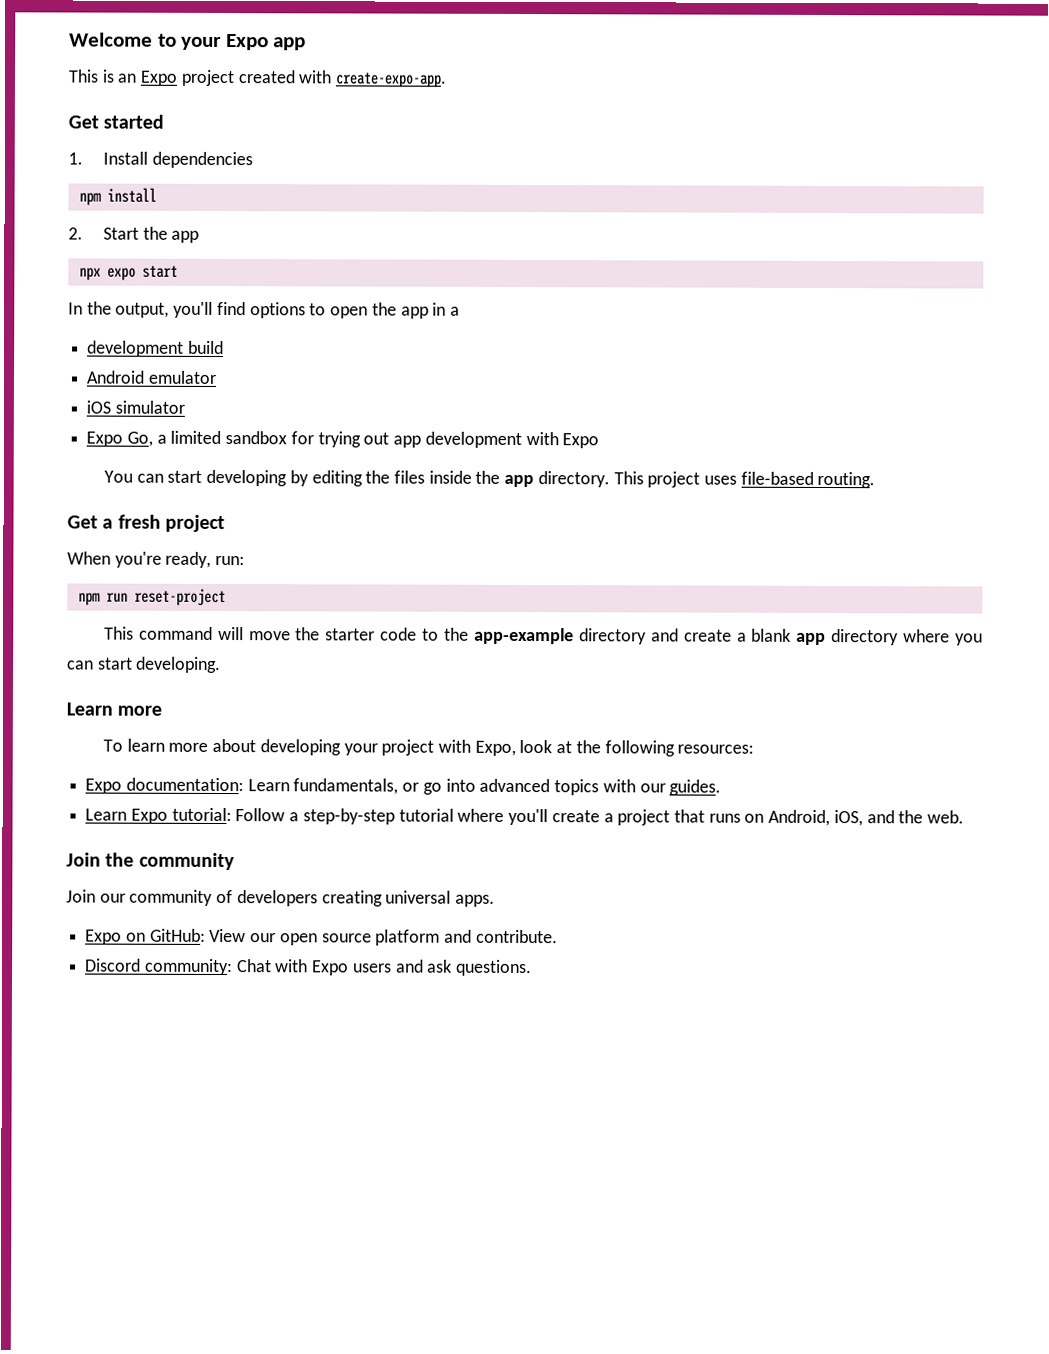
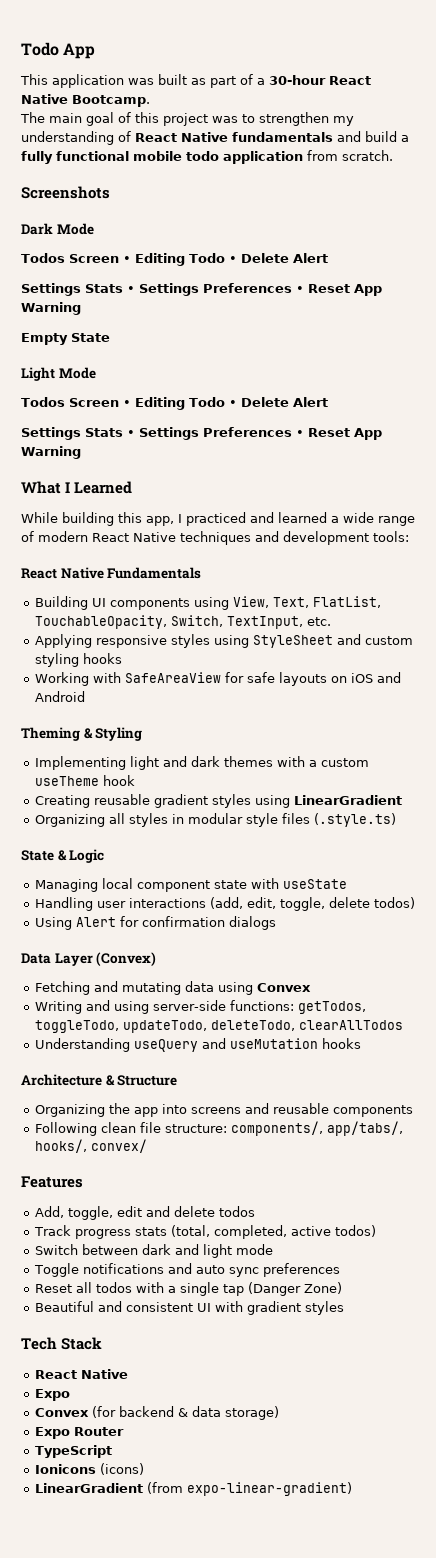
- Welcome to your Expo app
- This is an Expo project created with create-expo-app.
- Get started
- 1. Install dependencies
- npm install
- 2. Start the app
- npx expo start
- In the output, you'll find options to open the app in a
- development build
- Android emulator
- iOS simulator
- Expo Go, a limited sandbox for trying out app development with Expo
- You can start developing by editing the files inside the app directory. This project uses file-based routing.
- Get a fresh project
- When you're ready, run:
- npm run reset-project
- This command will move the starter code to the app-example directory and create a blank app directory where you can start developing.
- Learn more
- To learn more about developing your project with Expo, look at the following resources:
- Expo documentation: Learn fundamentals, or go into advanced topics with our guides.
- Learn Expo tutorial: Follow a step-by-step tutorial where you'll create a project that runs on Android, iOS, and the web.
- Join the community
- Join our community of developers creating universal apps.
- Expo on GitHub: View our open source platform and contribute.
- Discord community: Chat with Expo users and ask questions.
+ Todo App
+ This application was built as part of a 30-hour React Native Bootcamp.
+ The main goal of this project was to strengthen my understanding of React Native fundamentals and build a fully functional mobile todo application from scratch.
+ Screenshots
+ Dark Mode
+ Todos Screen • Editing Todo • Delete Alert
+ Settings Stats • Settings Preferences • Reset App Warning
+ Empty State
+ Light Mode
+ Todos Screen • Editing Todo • Delete Alert
+ Settings Stats • Settings Preferences • Reset App Warning
+ What I Learned
+ While building this app, I practiced and learned a wide range of modern React Native techniques and development tools:
+ React Native Fundamentals
+ Building UI components using View, Text, FlatList, TouchableOpacity, Switch, TextInput, etc.
+ Applying responsive styles using StyleSheet and custom styling hooks
+ Working with SafeAreaView for safe layouts on iOS and Android
+ Theming & Styling
+ Implementing light and dark themes with a custom useTheme hook
+ Creating reusable gradient styles using LinearGradient
+ Organizing all styles in modular style files (.style.ts)
+ State & Logic
+ Managing local component state with useState
+ Handling user interactions (add, edit, toggle, delete todos)
+ Using Alert for confirmation dialogs
+ Data Layer (Convex)
+ Fetching and mutating data using Convex
+ Writing and using server-side functions: getTodos, toggleTodo, updateTodo, deleteTodo, clearAllTodos
+ Understanding useQuery and useMutation hooks
+ Architecture & Structure
+ Organizing the app into screens and reusable components
+ Following clean file structure: components/, app/tabs/, hooks/, convex/
+ Features
+ Add, toggle, edit and delete todos
+ Track progress stats (total, completed, active todos)
+ Switch between dark and light mode
+ Toggle notifications and auto sync preferences
+ Reset all todos with a single tap (Danger Zone)
+ Beautiful and consistent UI with gradient styles
+ Tech Stack
+ React Native
+ Expo
+ Convex (for backend & data storage)
+ Expo Router
+ TypeScript
+ Ionicons (icons)
+ LinearGradient (from expo-linear-gradient)

